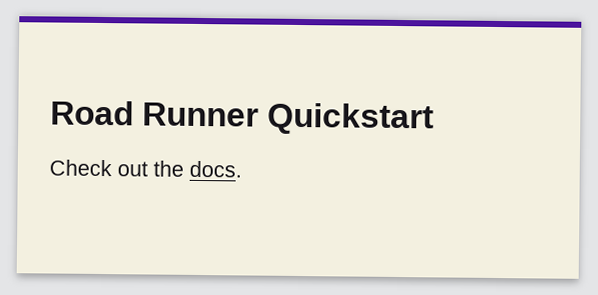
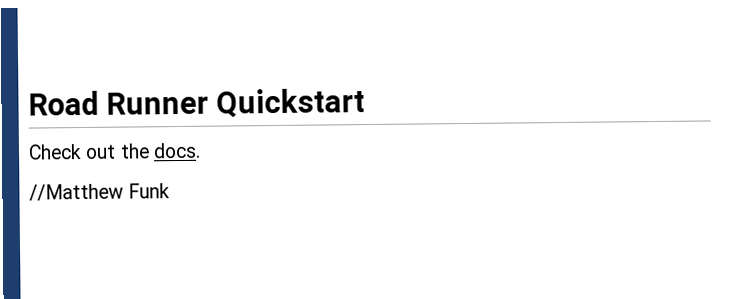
+ //Matthew Funk

